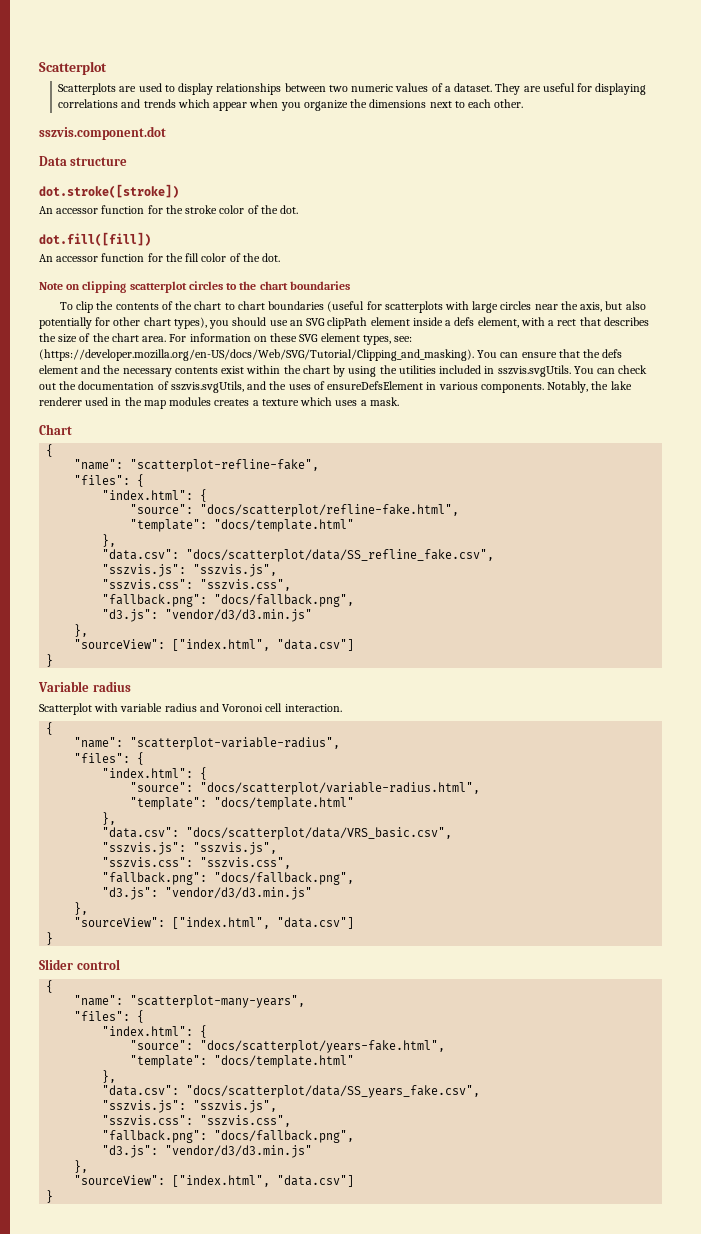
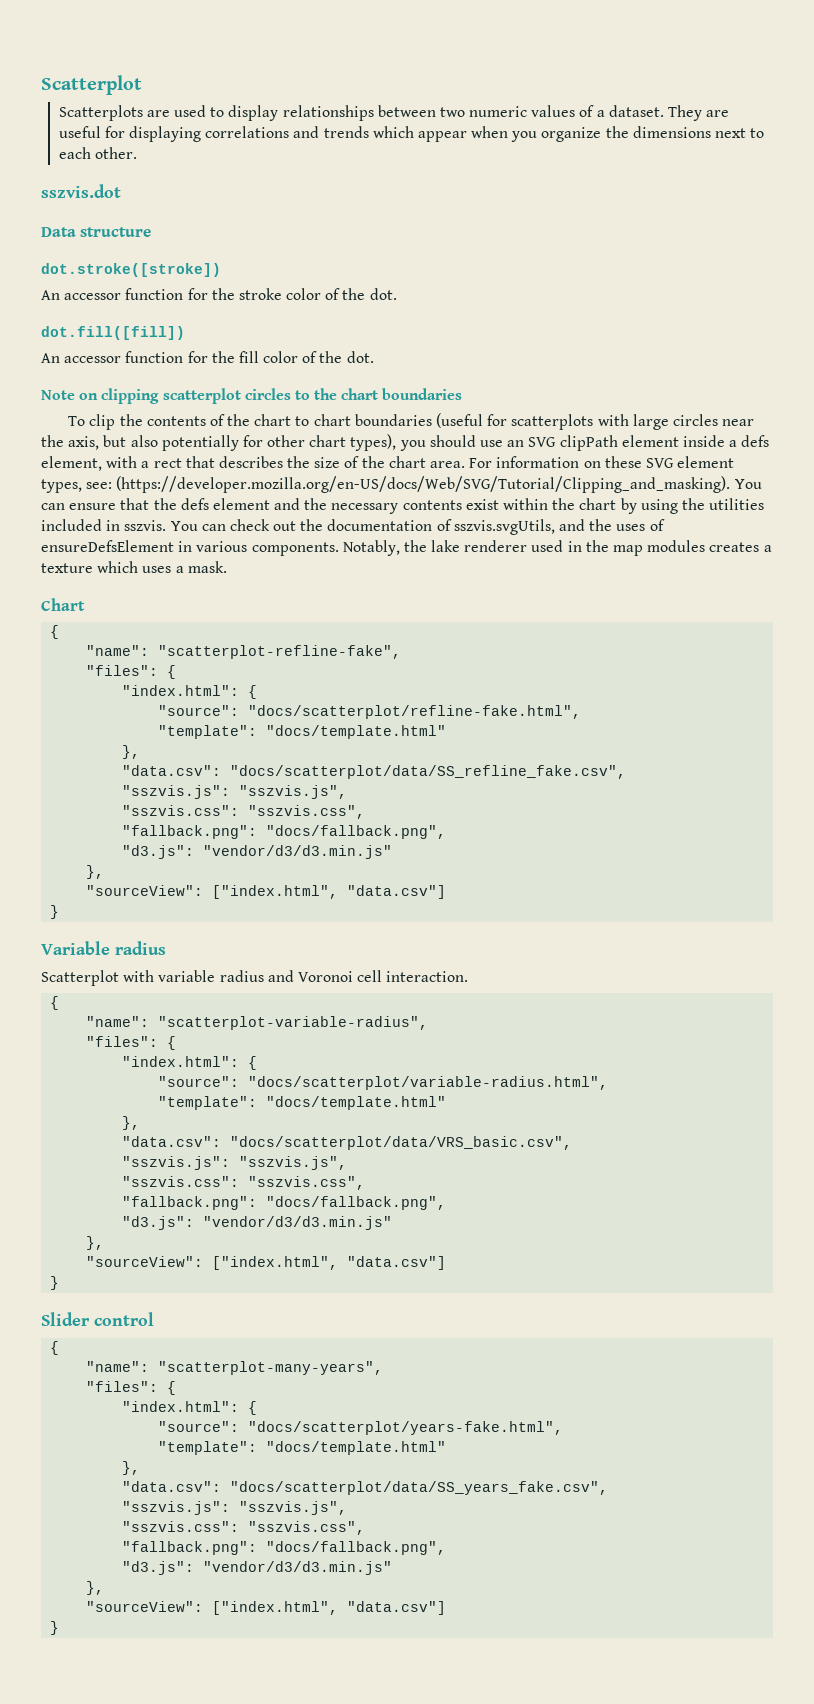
- sszvis.component.dot
+ sszvis.dot
- For information on these SVG element types, see: (https://developer.mozilla.org/en-US/docs/Web/SVG/Tutorial/Clipping_and_masking). You can ensure that the defs element and the necessary contents exist within the chart by using the utilities included in sszvis.svgUtils. You can check out the documentation of sszvis.svgUtils, and the uses of ensureDefsElement in various components.
+ For information on these SVG element types, see: (https://developer.mozilla.org/en-US/docs/Web/SVG/Tutorial/Clipping_and_masking). You can ensure that the defs element and the necessary contents exist within the chart by using the utilities included in sszvis. You can check out the documentation of sszvis.svgUtils, and the uses of ensureDefsElement in various components.

